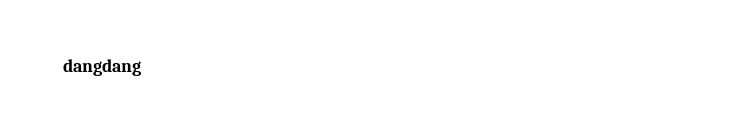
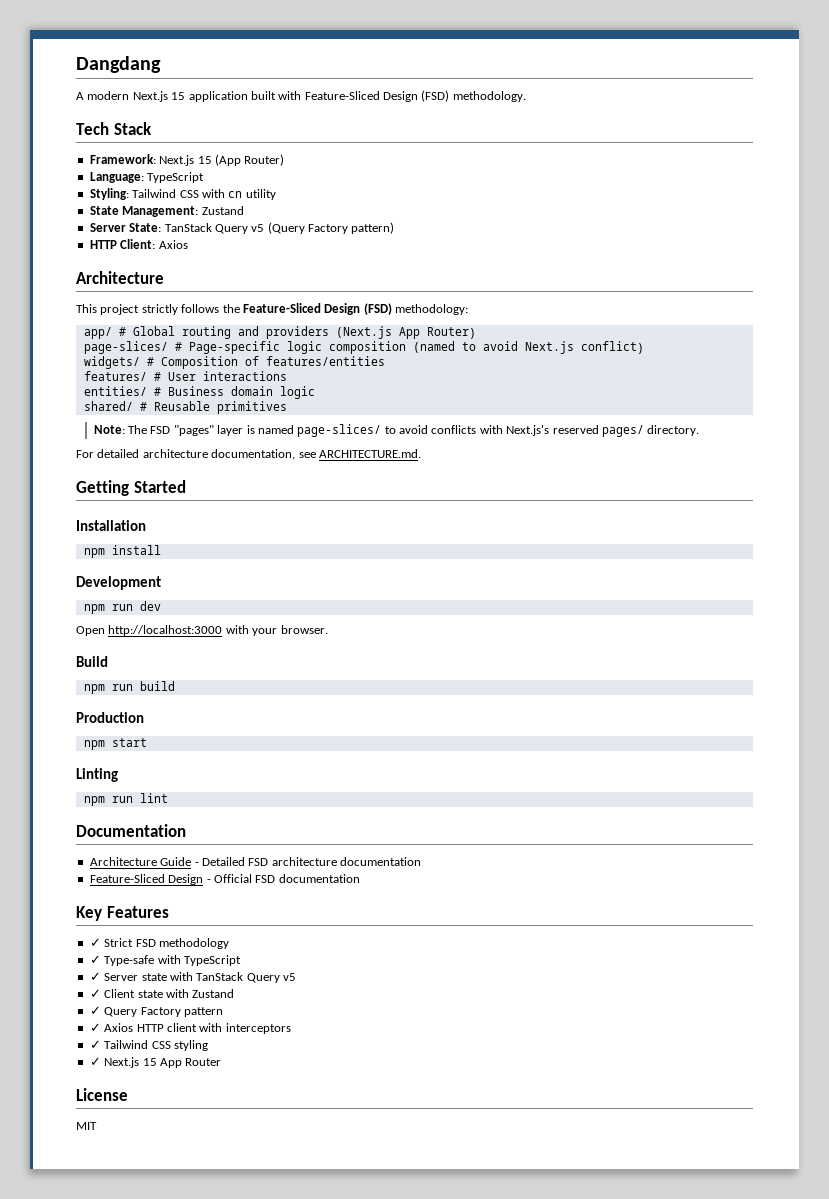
- dangdang
+ Dangdang
+ A modern Next.js 15 application built with Feature-Sliced Design (FSD) methodology.
+ Tech Stack
+ Framework: Next.js 15 (App Router)
+ Language: TypeScript
+ Styling: Tailwind CSS with cn utility
+ State Management: Zustand
+ Server State: TanStack Query v5 (Query Factory pattern)
+ HTTP Client: Axios
+ Architecture
+ This project strictly follows the Feature-Sliced Design (FSD) methodology:
+ app/ # Global routing and providers (Next.js App Router)
+ page-slices/ # Page-specific logic composition (named to avoid Next.js conflict)
+ widgets/ # Composition of features/entities
+ features/ # User interactions
+ entities/ # Business domain logic
+ shared/ # Reusable primitives
+ Note: The FSD "pages" layer is named page-slices/ to avoid conflicts with Next.js's reserved pages/ directory.
+ For detailed architecture documentation, see ARCHITECTURE.md.
+ Getting Started
+ Installation
+ npm install
+ Development
+ npm run dev
+ Open http://localhost:3000 with your browser.
+ Build
+ npm run build
+ Production
+ npm start
+ Linting
+ npm run lint
+ Documentation
+ Architecture Guide - Detailed FSD architecture documentation
+ Feature-Sliced Design - Official FSD documentation
+ Key Features
+ ✓ Strict FSD methodology
+ ✓ Type-safe with TypeScript
+ ✓ Server state with TanStack Query v5
+ ✓ Client state with Zustand
+ ✓ Query Factory pattern
+ ✓ Axios HTTP client with interceptors
+ ✓ Tailwind CSS styling
+ ✓ Next.js 15 App Router
+ License
+ MIT

